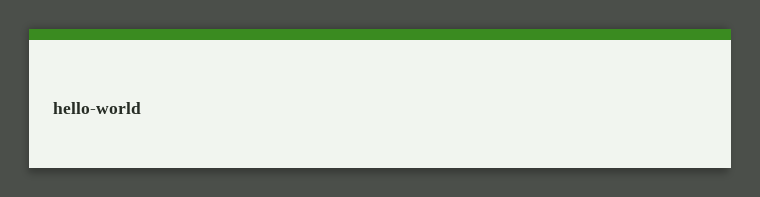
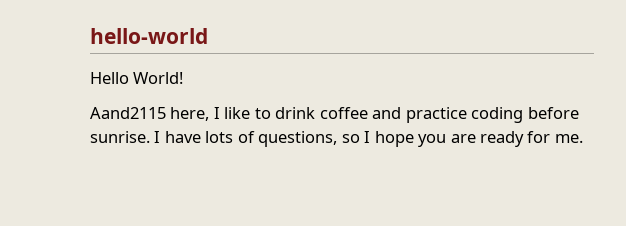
+ Hello World!
+ Aand2115 here, I like to drink coffee and practice coding before sunrise. I have lots of questions, so I hope you are ready for me.

